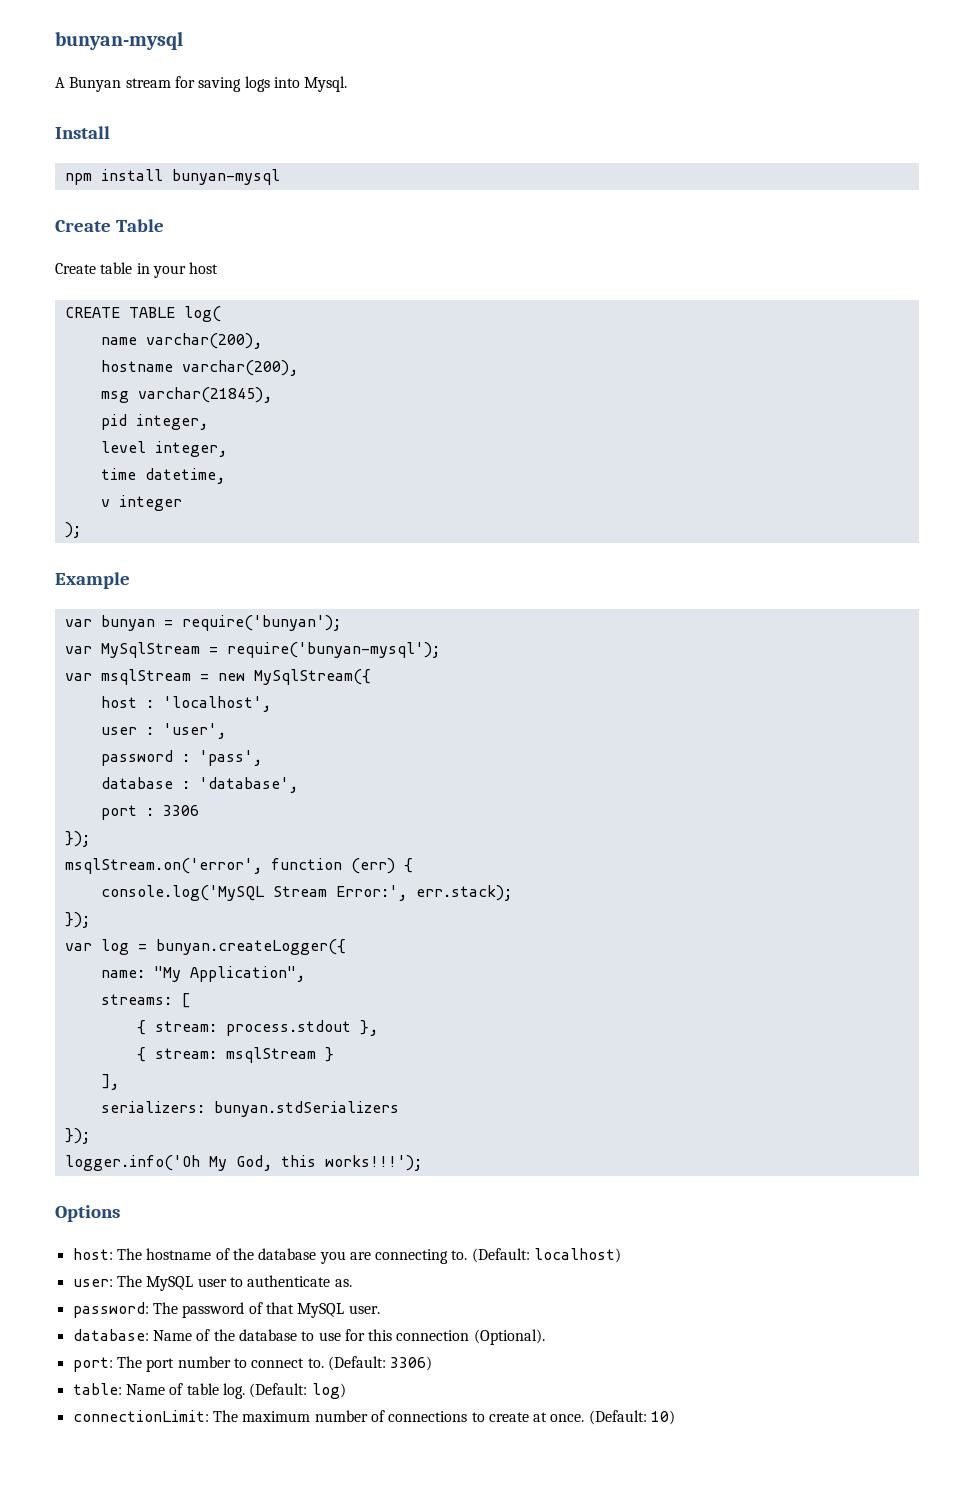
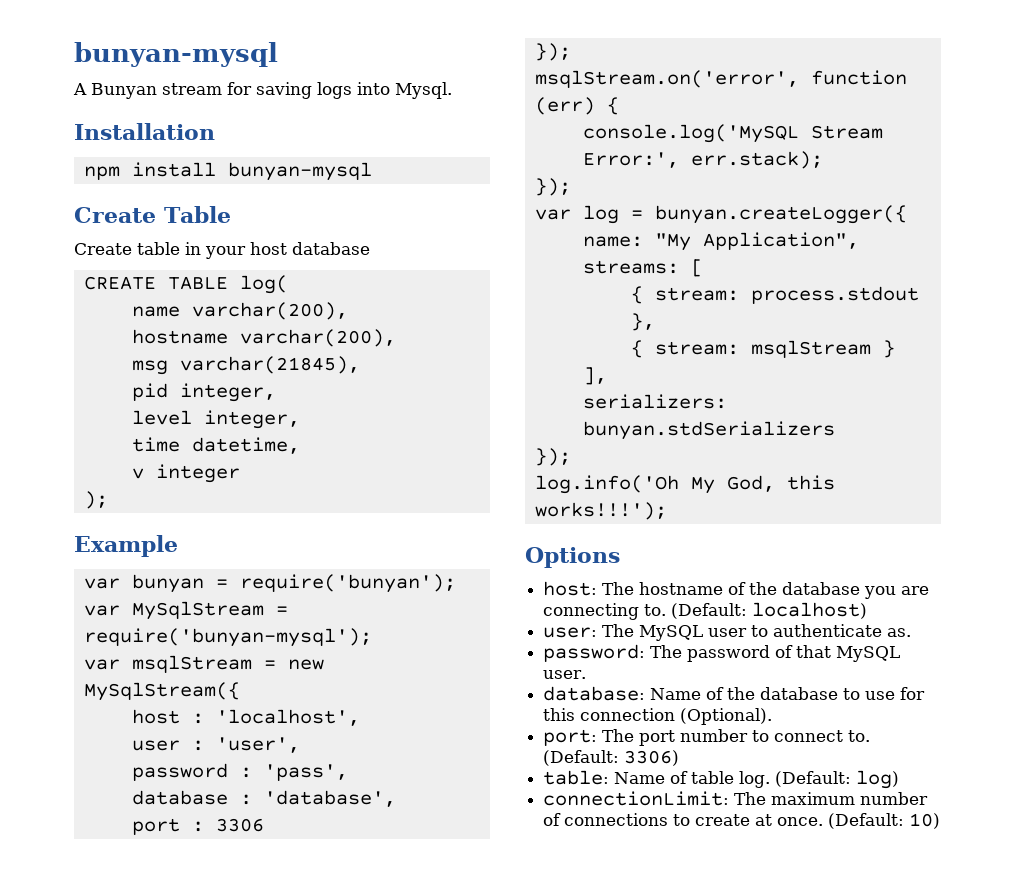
- Install
+ Installation
- Create table in your host
+ Create table in your host database
- logger.info('Oh My God, this works!!!');
+ log.info('Oh My God, this works!!!');

